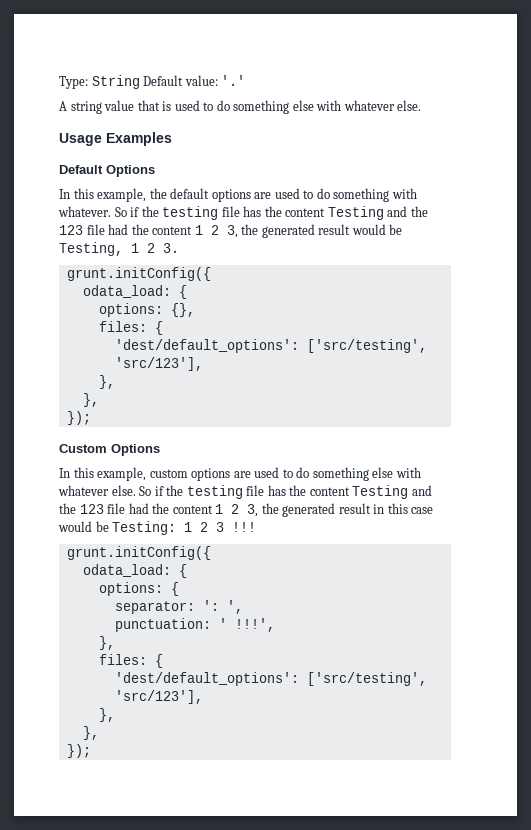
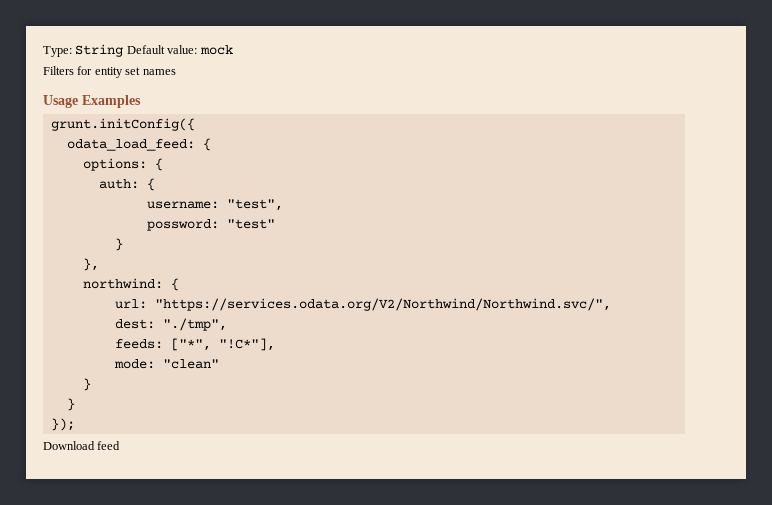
- Type: String Default value: '.'
- A string value that is used to do something else with whatever else.
+ Type: String Default value: mock
+ Filters for entity set names
  Usage Examples
- Default Options
- In this example, the default options are used to do something with whatever. So if the testing file has the content Testing and the 123 file had the content 1 2 3, the generated result would be Testing, 1 2 3.
  grunt.initConfig({
- odata_load: {
- options: {},
- files: {
- 'dest/default_options': ['src/testing', 'src/123'],
+ odata_load_feed: {
+ options: {
+ auth: {
+ username: "test",
+ possword: "test"
+ }
  },
- },
+ northwind: {
+ url: "https://services.odata.org/V2/Northwind/Northwind.svc/",
+ dest: "./tmp",
+ feeds: ["*", "!C*"],
+ mode: "clean"
+ }
+ }
  });
- Custom Options
- In this example, custom options are used to do something else with whatever else. So if the testing file has the content Testing and the 123 file had the content 1 2 3, the generated result in this case would be Testing: 1 2 3 !!!
- grunt.initConfig({
- odata_load: {
- options: {
- separator: ': ',
- punctuation: ' !!!',
- },
- files: {
- 'dest/default_options': ['src/testing', 'src/123'],
- },
- },
- });
+ Download feed

